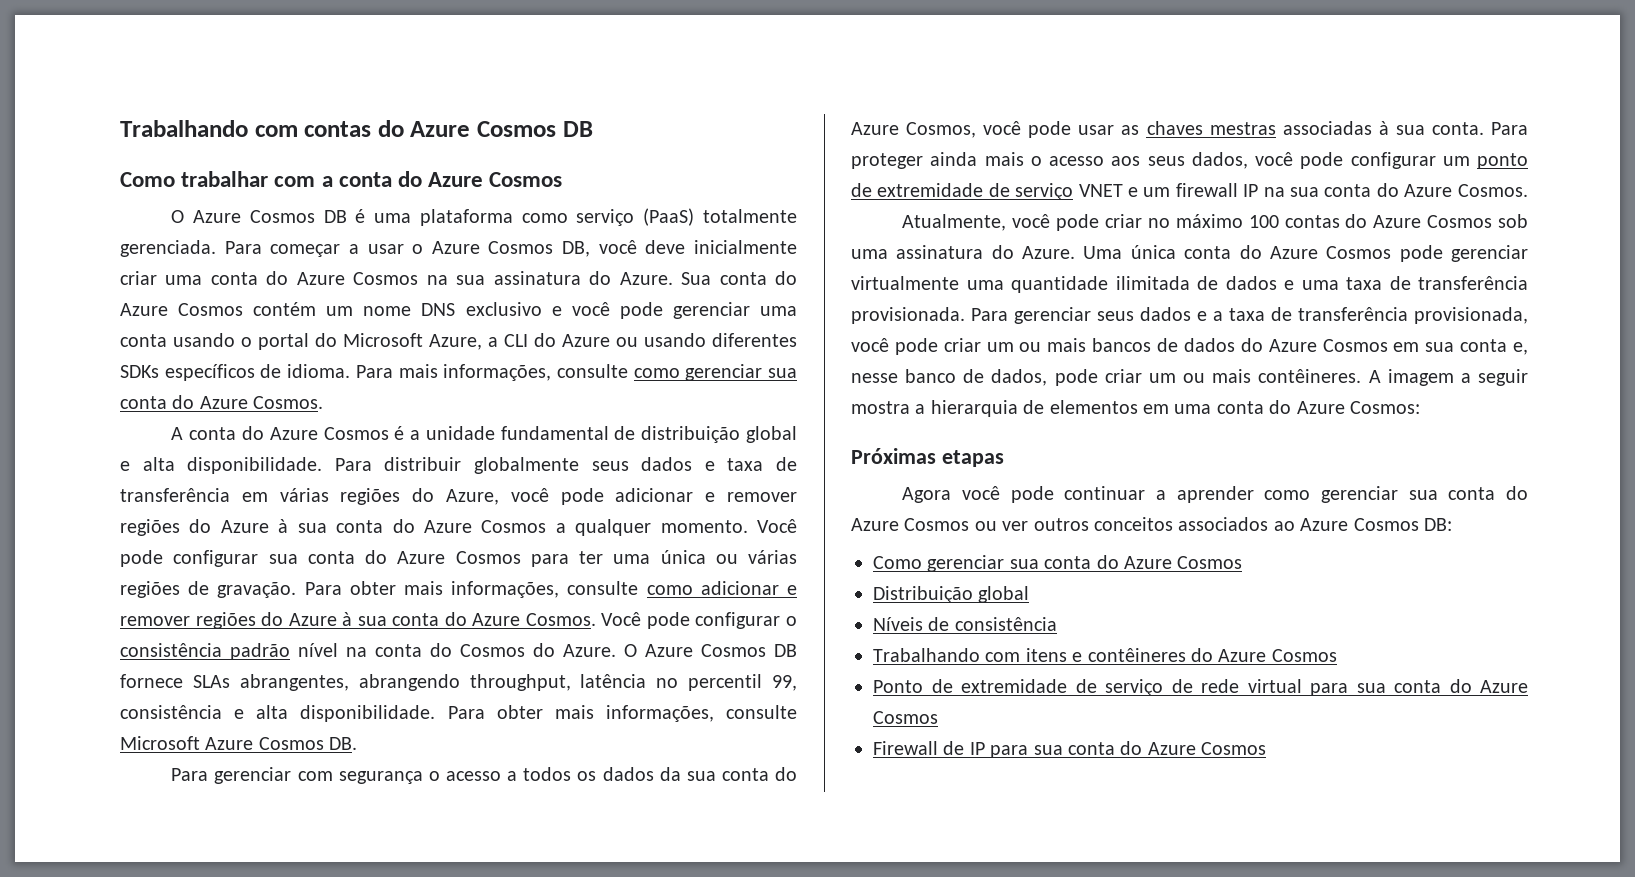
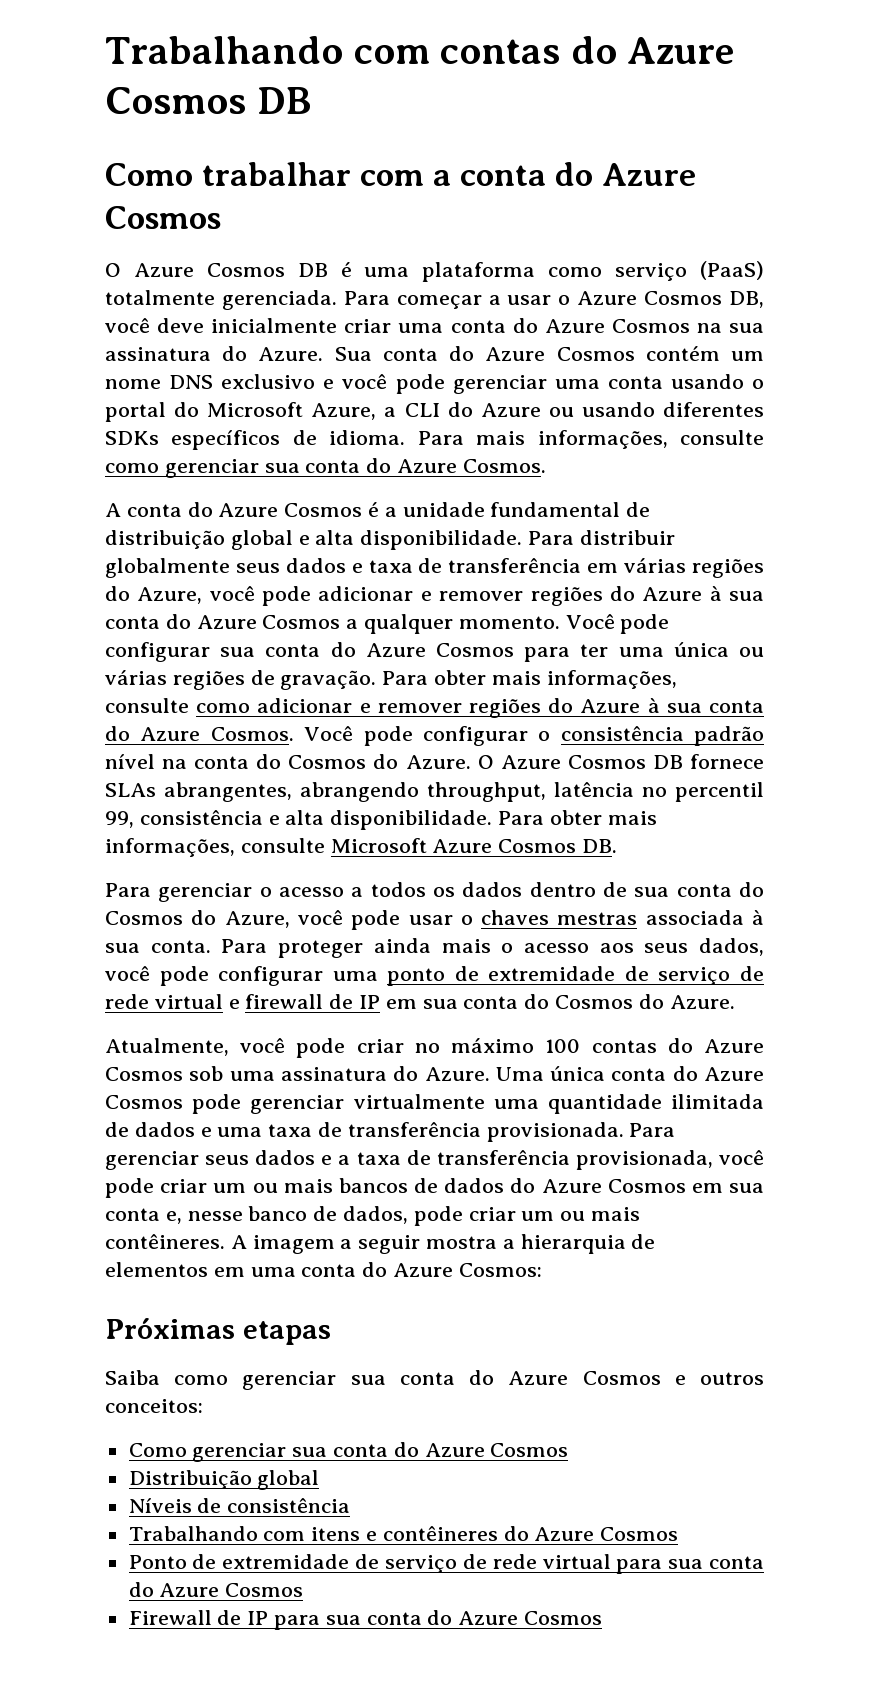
- Para gerenciar com segurança o acesso a todos os dados da sua conta do Azure Cosmos, você pode usar as chaves mestras associadas à sua conta.
+ Para gerenciar o acesso a todos os dados dentro de sua conta do Cosmos do Azure, você pode usar o chaves mestras associada à sua conta.
- Para proteger ainda mais o acesso aos seus dados, você pode configurar um ponto de extremidade de serviço VNET e um firewall IP na sua conta do Azure Cosmos.
+ Para proteger ainda mais o acesso aos seus dados, você pode configurar uma ponto de extremidade de serviço de rede virtual e firewall de IP em sua conta do Cosmos do Azure.
- Agora você pode continuar a aprender como gerenciar sua conta do Azure Cosmos ou ver outros conceitos associados ao Azure Cosmos DB:
+ Saiba como gerenciar sua conta do Azure Cosmos e outros conceitos:

